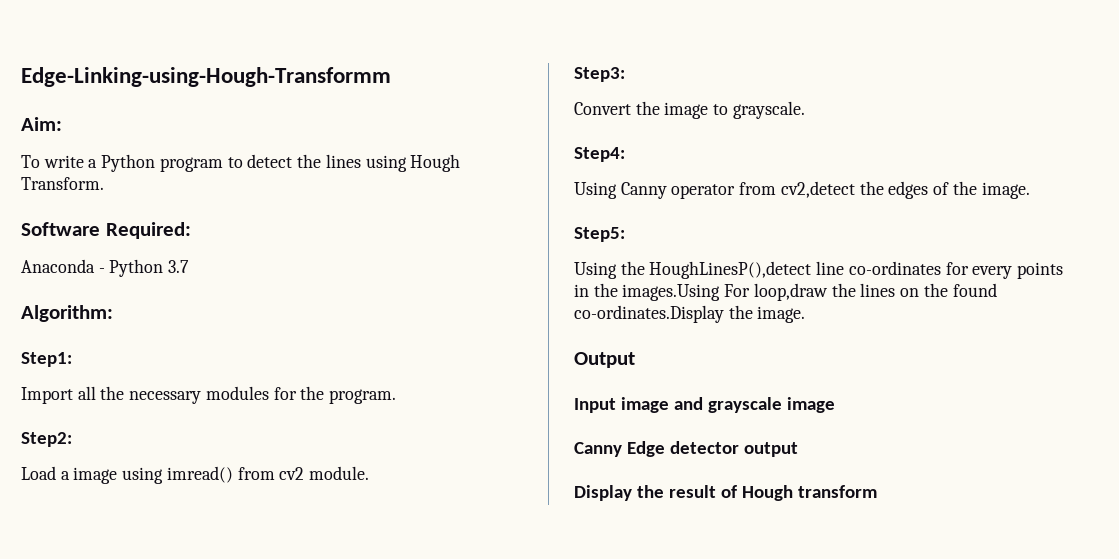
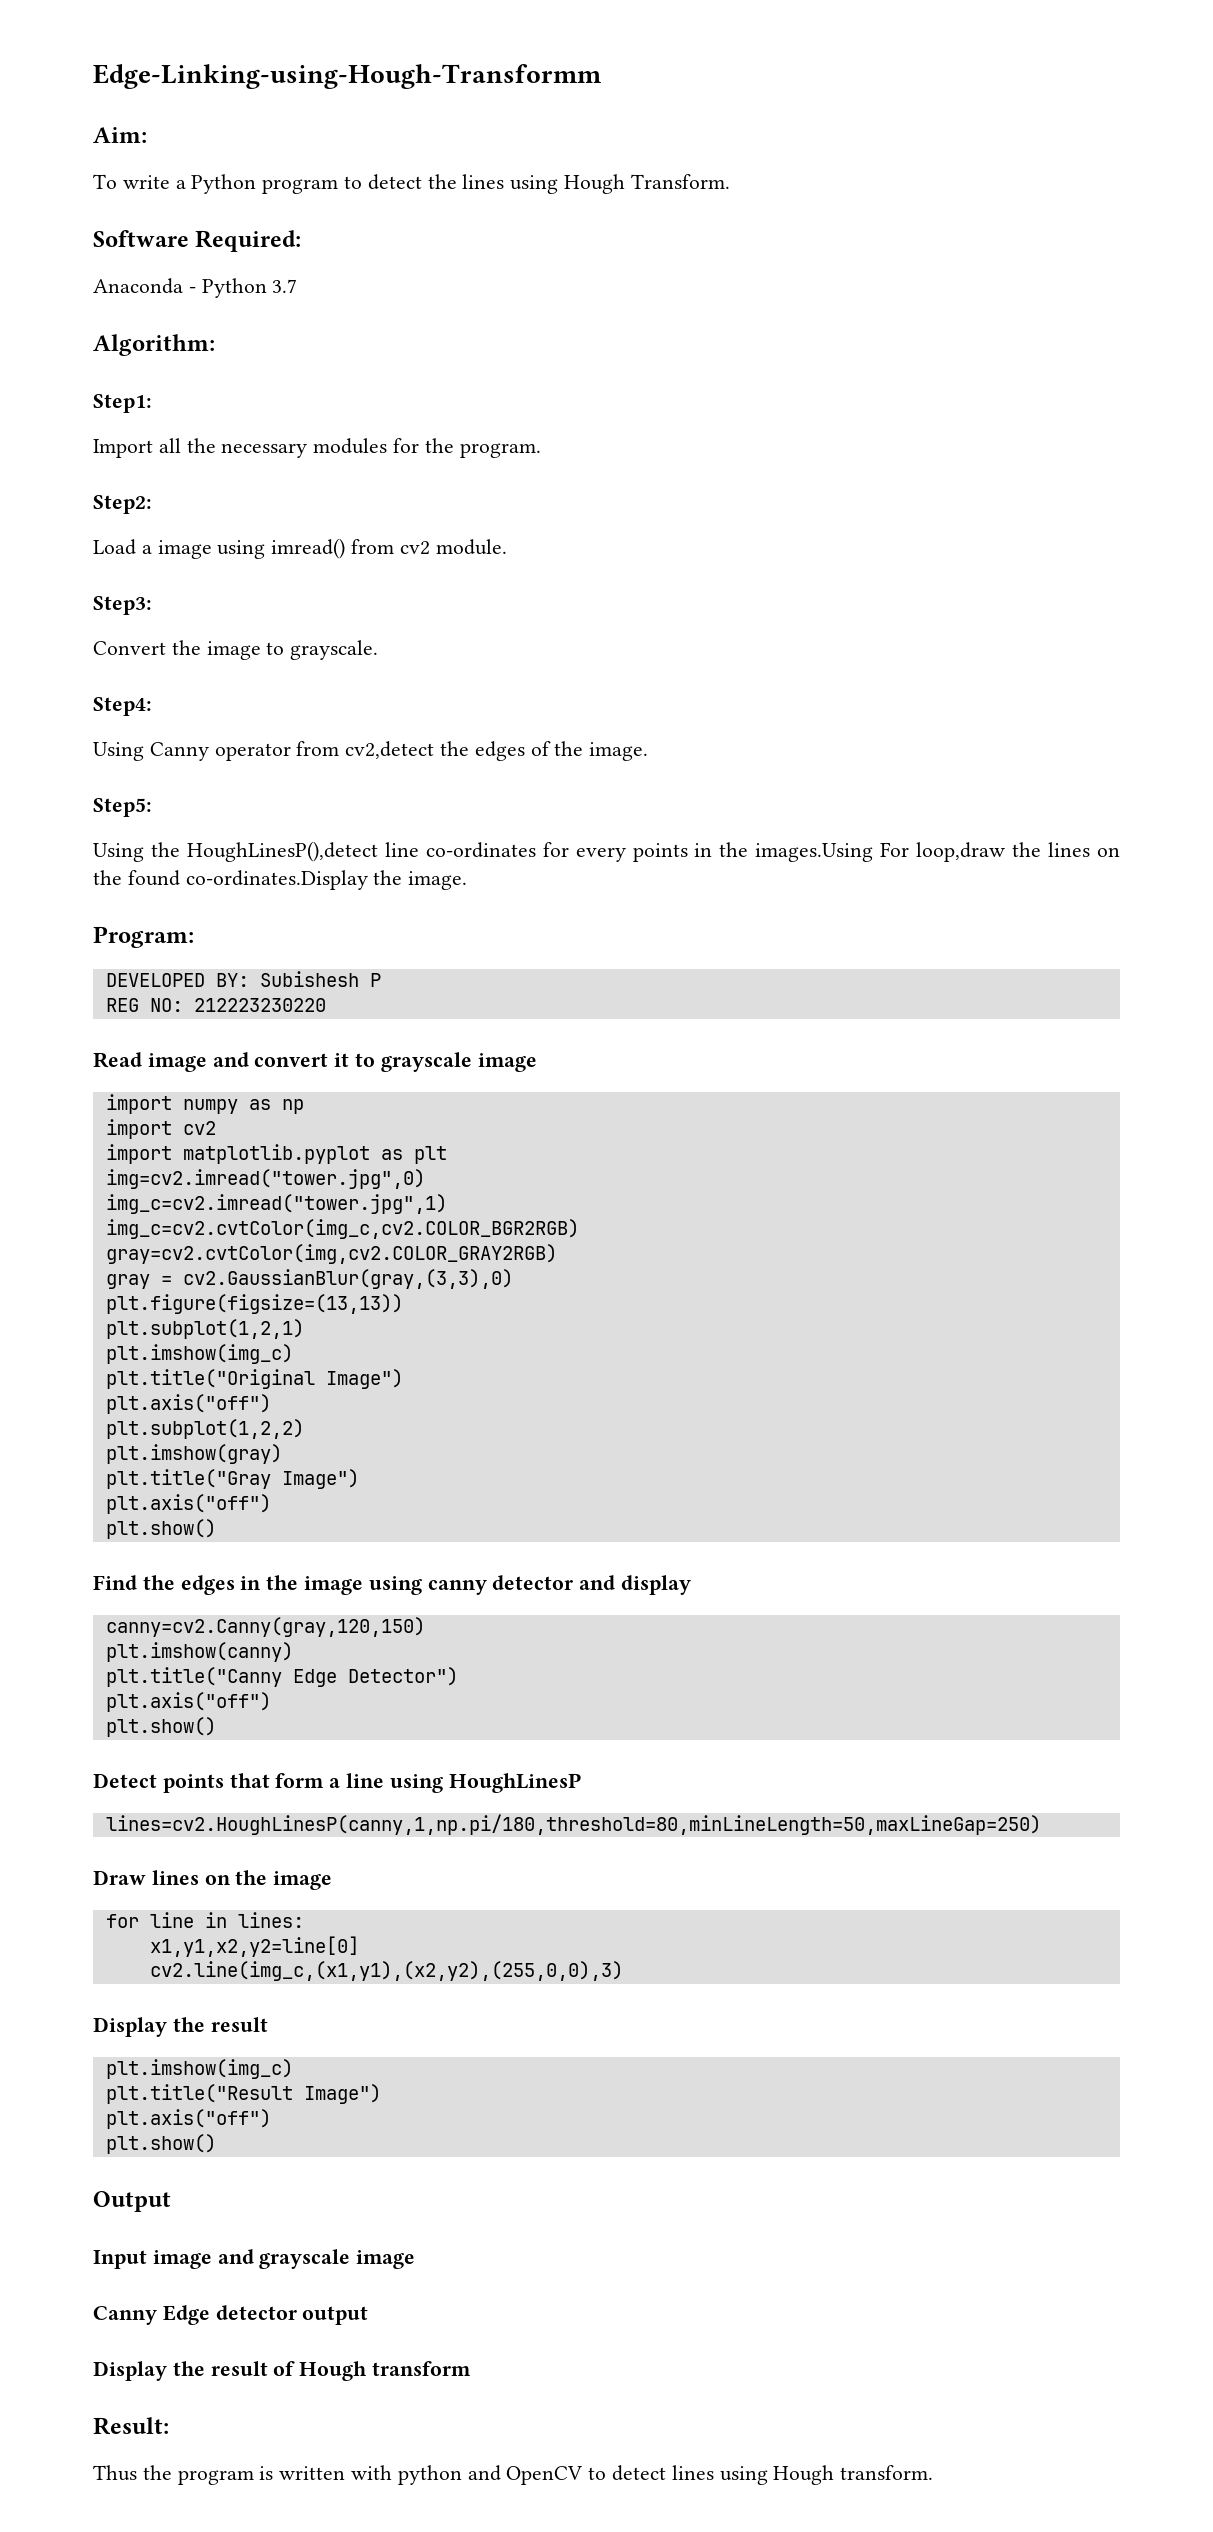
+ Program:
+ DEVELOPED BY: Subishesh P
+ REG NO: 212223230220
+ Read image and convert it to grayscale image
+ import numpy as np
+ import cv2
+ import matplotlib.pyplot as plt
+ img=cv2.imread("tower.jpg",0)
+ img_c=cv2.imread("tower.jpg",1)
+ img_c=cv2.cvtColor(img_c,cv2.COLOR_BGR2RGB)
+ gray=cv2.cvtColor(img,cv2.COLOR_GRAY2RGB)
+ gray = cv2.GaussianBlur(gray,(3,3),0)
+ plt.figure(figsize=(13,13))
+ plt.subplot(1,2,1)
+ plt.imshow(img_c)
+ plt.title("Original Image")
+ plt.axis("off")
+ plt.subplot(1,2,2)
+ plt.imshow(gray)
+ plt.title("Gray Image")
+ plt.axis("off")
+ plt.show()
+ Find the edges in the image using canny detector and display
+ canny=cv2.Canny(gray,120,150)
+ plt.imshow(canny)
+ plt.title("Canny Edge Detector")
+ plt.axis("off")
+ plt.show()
+ Detect points that form a line using HoughLinesP
+ lines=cv2.HoughLinesP(canny,1,np.pi/180,threshold=80,minLineLength=50,maxLineGap=250)
+ Draw lines on the image
+ for line in lines:
+ x1,y1,x2,y2=line[0]
+ cv2.line(img_c,(x1,y1),(x2,y2),(255,0,0),3)
+ Display the result
+ plt.imshow(img_c)
+ plt.title("Result Image")
+ plt.axis("off")
+ plt.show()
+ Result:
+ Thus the program is written with python and OpenCV to detect lines using Hough transform.

